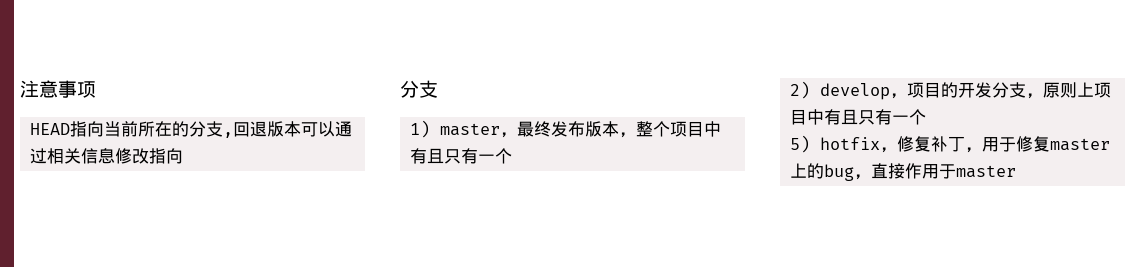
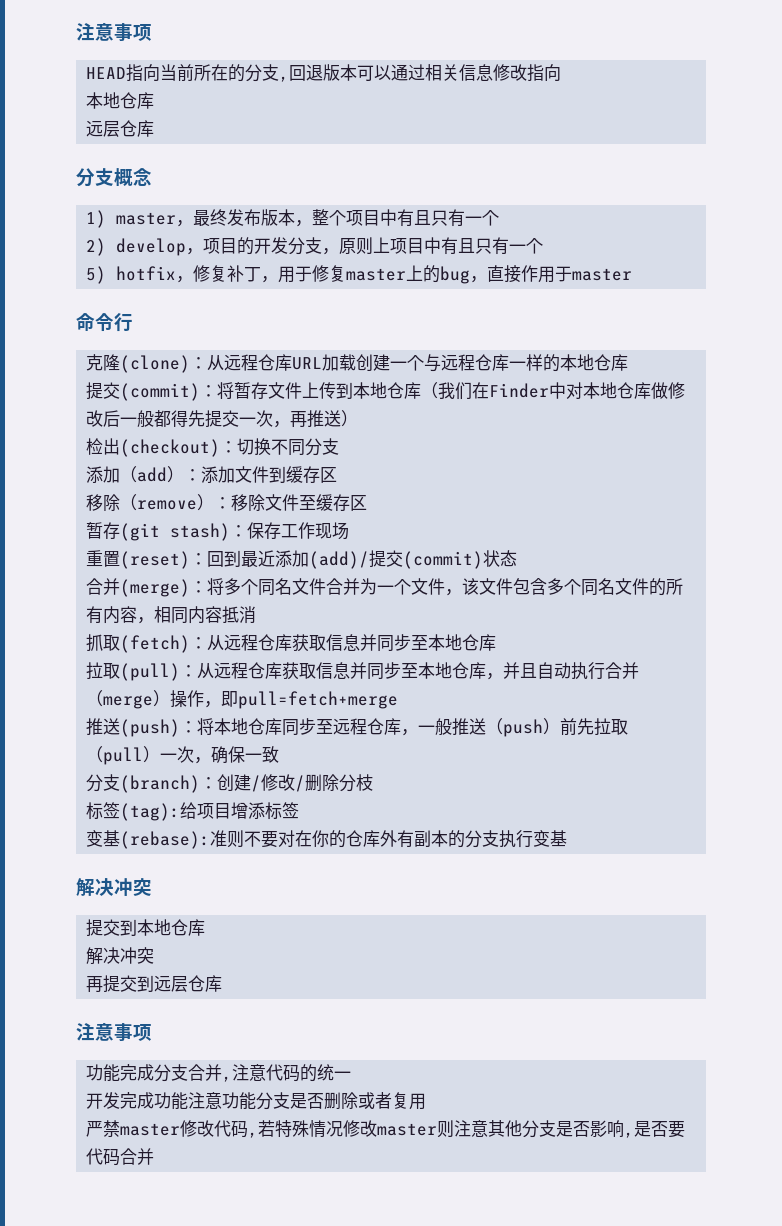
  HEAD指向当前所在的分支,回退版本可以通过相关信息修改指向
- 分支
+ 本地仓库
+ 远层仓库
+ 分支概念
+ 命令行
+ 克隆(clone)：从远程仓库URL加载创建一个与远程仓库一样的本地仓库
+ 提交(commit)：将暂存文件上传到本地仓库（我们在Finder中对本地仓库做修改后一般都得先提交一次，再推送）
+ 检出(checkout)：切换不同分支
+ 添加（add）：添加文件到缓存区
+ 移除（remove）：移除文件至缓存区
+ 暂存(git stash)：保存工作现场
+ 重置(reset)：回到最近添加(add)/提交(commit)状态
+ 合并(merge)：将多个同名文件合并为一个文件，该文件包含多个同名文件的所有内容，相同内容抵消
+ 抓取(fetch)：从远程仓库获取信息并同步至本地仓库
+ 拉取(pull)：从远程仓库获取信息并同步至本地仓库，并且自动执行合并（merge）操作，即pull=fetch+merge
+ 推送(push)：将本地仓库同步至远程仓库，一般推送（push）前先拉取（pull）一次，确保一致
+ 分支(branch)：创建/修改/删除分枝
+ 标签(tag):给项目增添标签
+ 变基(rebase):准则不要对在你的仓库外有副本的分支执行变基
+ 解决冲突
+ 提交到本地仓库
+ 解决冲突
+ 再提交到远层仓库
+ 注意事项
+ 功能完成分支合并,注意代码的统一
+ 开发完成功能注意功能分支是否删除或者复用
+ 严禁master修改代码,若特殊情况修改master则注意其他分支是否影响,是否要代码合并

